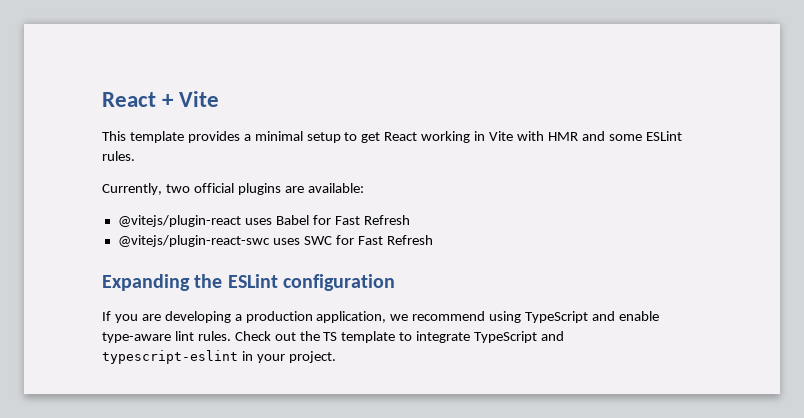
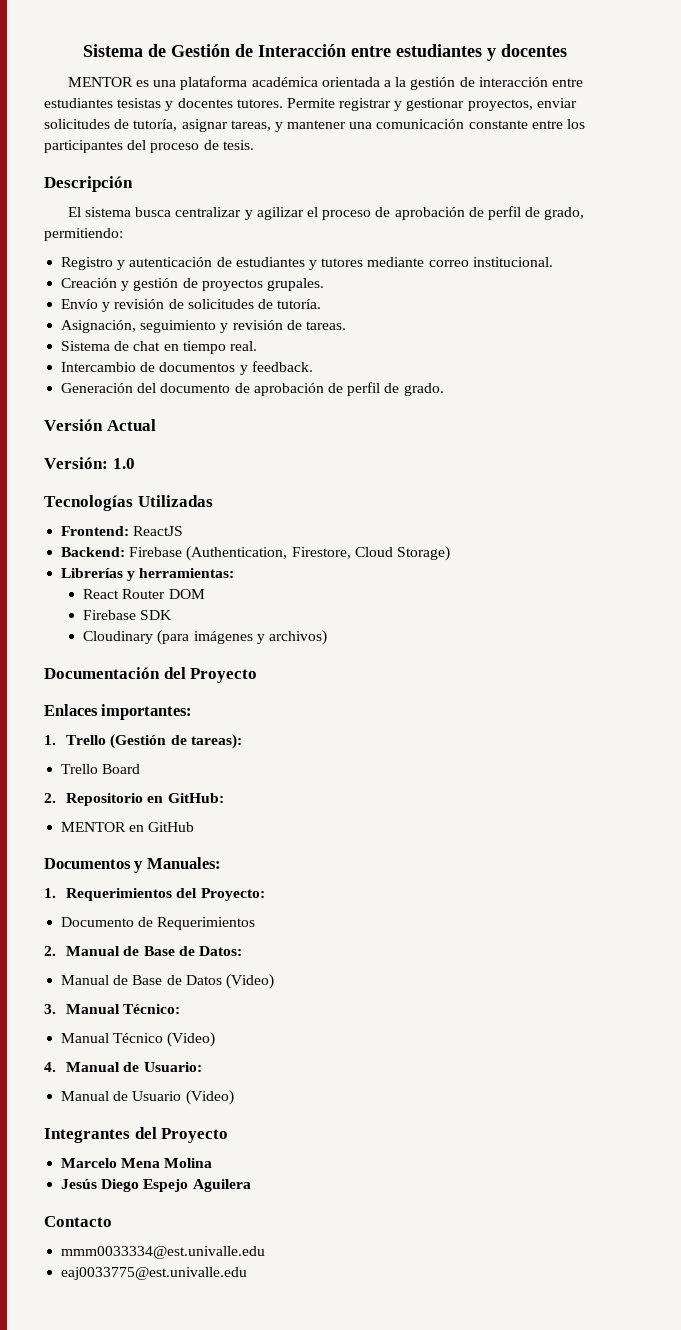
- React + Vite
- This template provides a minimal setup to get React working in Vite with HMR and some ESLint rules.
- Currently, two official plugins are available:
- @vitejs/plugin-react uses Babel for Fast Refresh
- @vitejs/plugin-react-swc uses SWC for Fast Refresh
- Expanding the ESLint configuration
- If you are developing a production application, we recommend using TypeScript and enable type-aware lint rules. Check out the TS template to integrate TypeScript and typescript-eslint in your project.
+ Sistema de Gestión de Interacción entre estudiantes y docentes
+ MENTOR es una plataforma académica orientada a la gestión de interacción entre estudiantes tesistas y docentes tutores. Permite registrar y gestionar proyectos, enviar solicitudes de tutoría, asignar tareas, y mantener una comunicación constante entre los participantes del proceso de tesis.
+ Descripción
+ El sistema busca centralizar y agilizar el proceso de aprobación de perfil de grado, permitiendo:
+ Registro y autenticación de estudiantes y tutores mediante correo institucional.
+ Creación y gestión de proyectos grupales.
+ Envío y revisión de solicitudes de tutoría.
+ Asignación, seguimiento y revisión de tareas.
+ Sistema de chat en tiempo real.
+ Intercambio de documentos y feedback.
+ Generación del documento de aprobación de perfil de grado.
+ Versión Actual
+ Versión: 1.0
+ Tecnologías Utilizadas
+ Frontend: ReactJS
+ Backend: Firebase (Authentication, Firestore, Cloud Storage)
+ Librerías y herramientas:
+ React Router DOM
+ Firebase SDK
+ Cloudinary (para imágenes y archivos)
+ Documentación del Proyecto
+ Enlaces importantes:
+ 1. Trello (Gestión de tareas):
+ Trello Board
+ 2. Repositorio en GitHub:
+ MENTOR en GitHub
+ Documentos y Manuales:
+ 1. Requerimientos del Proyecto:
+ Documento de Requerimientos
+ 2. Manual de Base de Datos:
+ Manual de Base de Datos (Video)
+ 3. Manual Técnico:
+ Manual Técnico (Video)
+ 4. Manual de Usuario:
+ Manual de Usuario (Video)
+ Integrantes del Proyecto
+ Marcelo Mena Molina
+ Jesús Diego Espejo Aguilera
+ Contacto
+ mmm0033334@est.univalle.edu
+ eaj0033775@est.univalle.edu

